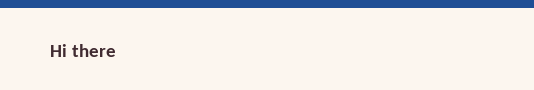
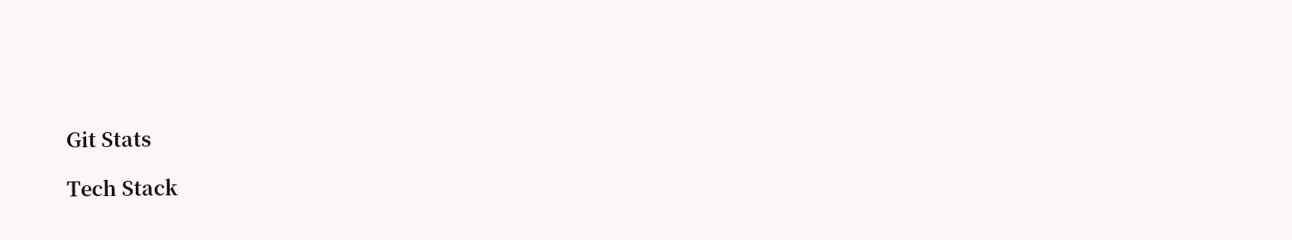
- Hi there
+ Git Stats
+ Tech Stack

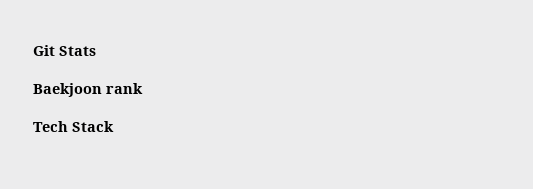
+ Baekjoon rank

